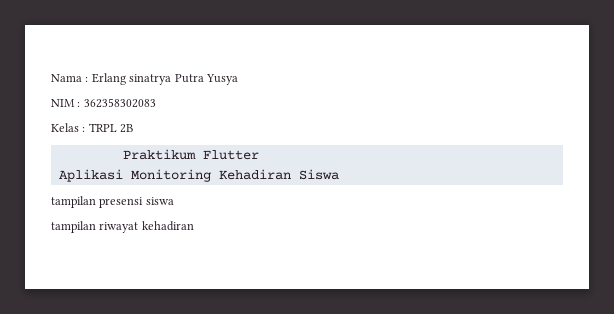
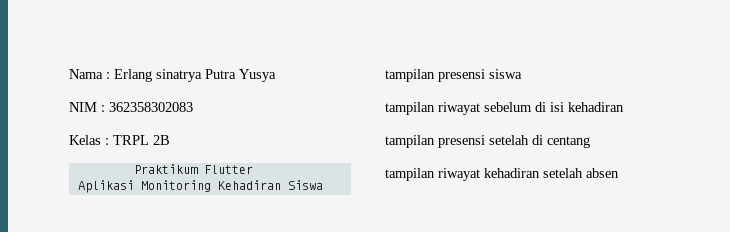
- tampilan riwayat kehadiran
+ tampilan riwayat sebelum di isi kehadiran
+ tampilan presensi setelah di centang
+ tampilan riwayat kehadiran setelah absen

